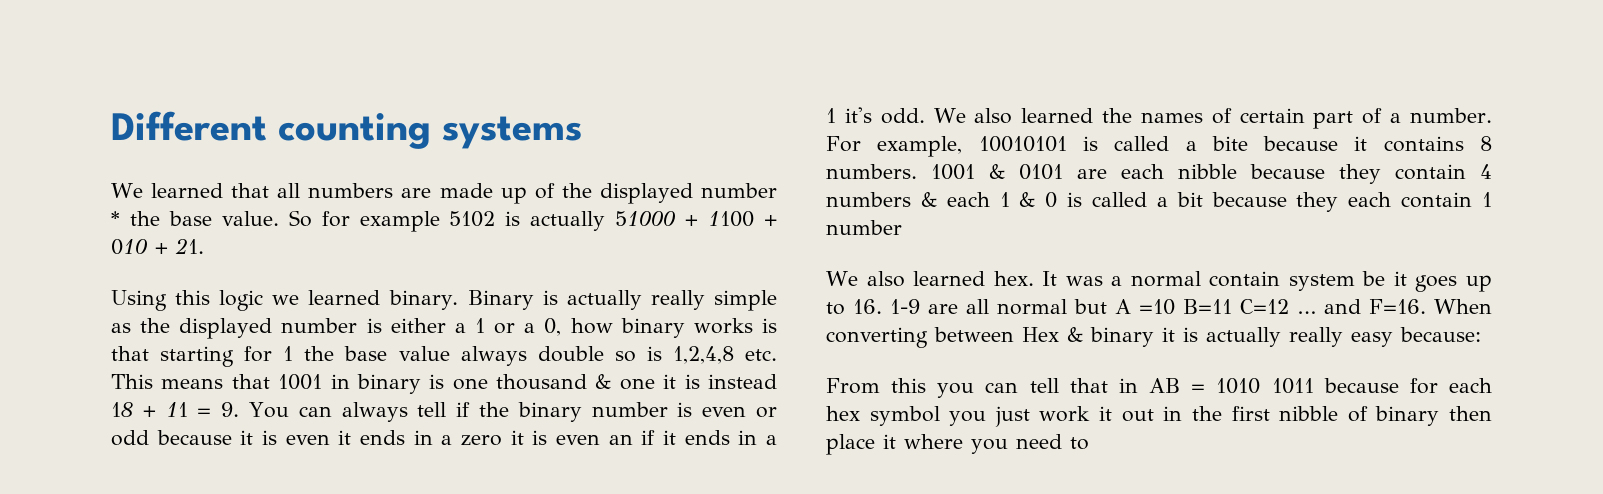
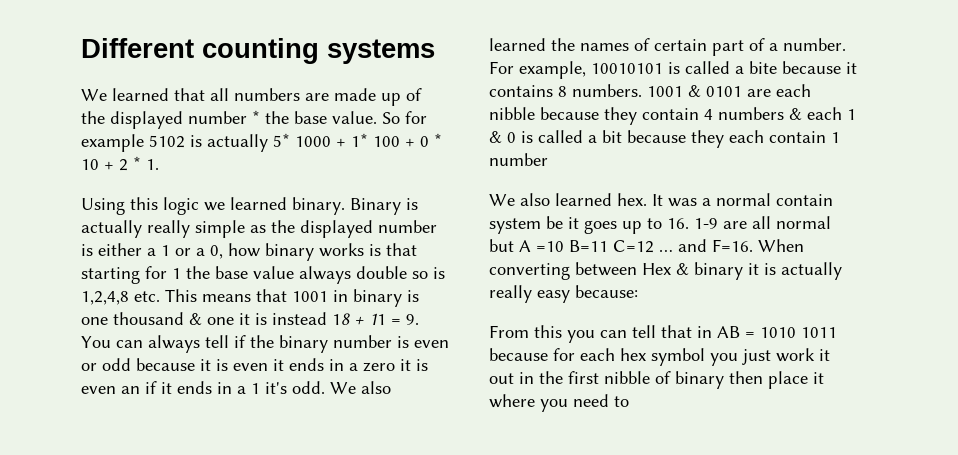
- So for example 5102 is actually 51000 + 1100 + 010 + 21.
+ So for example 5102 is actually 5* 1000 + 1* 100 + 0 * 10 + 2 * 1.

